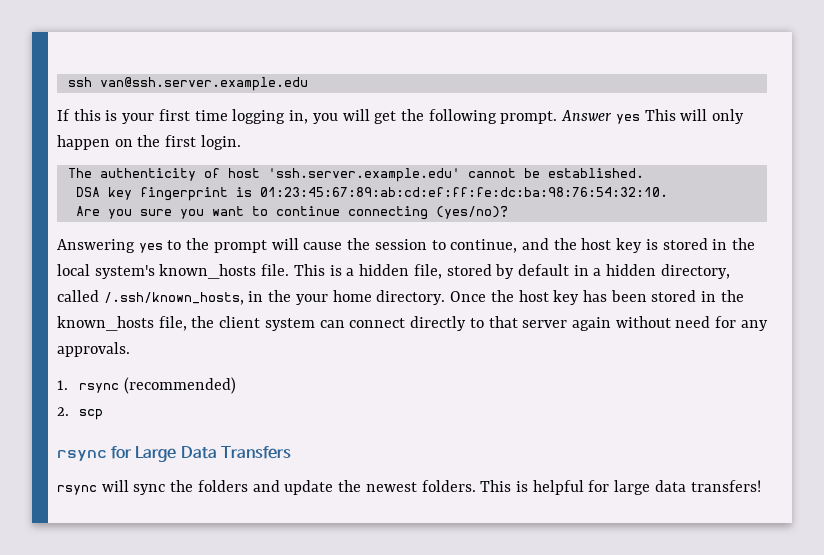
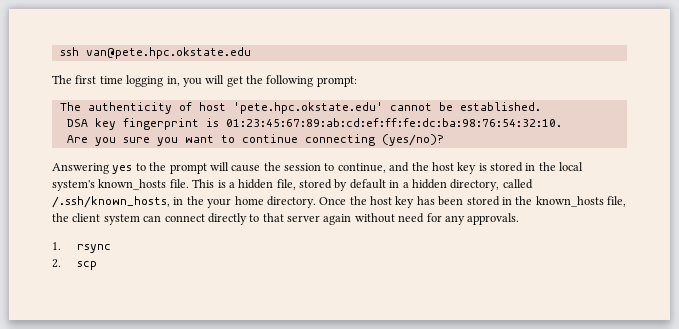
- ssh van@ssh.server.example.edu
- If this is your first time logging in, you will get the following prompt. Answer yes This will only happen on the first login.
+ ssh van@pete.hpc.okstate.edu
+ The first time logging in, you will get the following prompt:
- The authenticity of host 'ssh.server.example.edu' cannot be established.
+ The authenticity of host 'pete.hpc.okstate.edu' cannot be established.
- 1. rsync (recommended)
+ 1. rsync
- rsync for Large Data Transfers
- rsync will sync the folders and update the newest folders. This is helpful for large data transfers!

